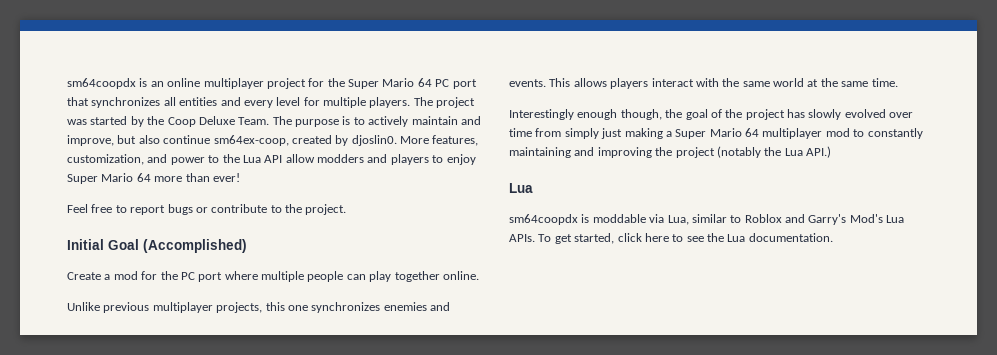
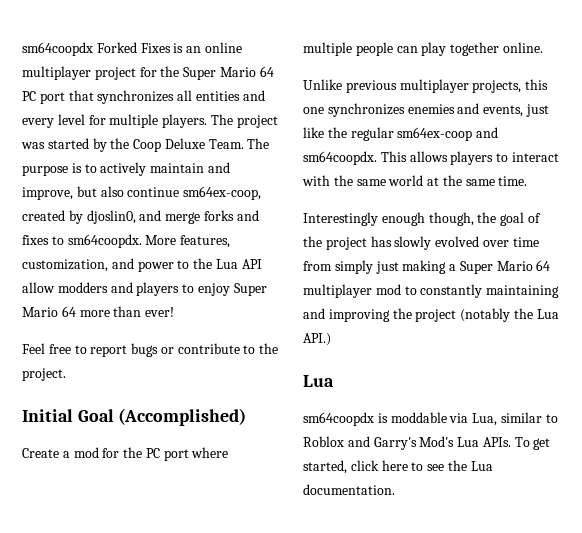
- sm64coopdx is an online multiplayer project for the Super Mario 64 PC port that synchronizes all entities and every level for multiple players.
+ sm64coopdx Forked Fixes is an online multiplayer project for the Super Mario 64 PC port that synchronizes all entities and every level for multiple players.
- The purpose is to actively maintain and improve, but also continue sm64ex-coop, created by djoslin0.
+ The purpose is to actively maintain and improve, but also continue sm64ex-coop, created by djoslin0, and merge forks and fixes to sm64coopdx.
- Unlike previous multiplayer projects, this one synchronizes enemies and events.
+ Unlike previous multiplayer projects, this one synchronizes enemies and events, just like the regular sm64ex-coop and sm64coopdx.
- This allows players interact with the same world at the same time.
+ This allows players to interact with the same world at the same time.

